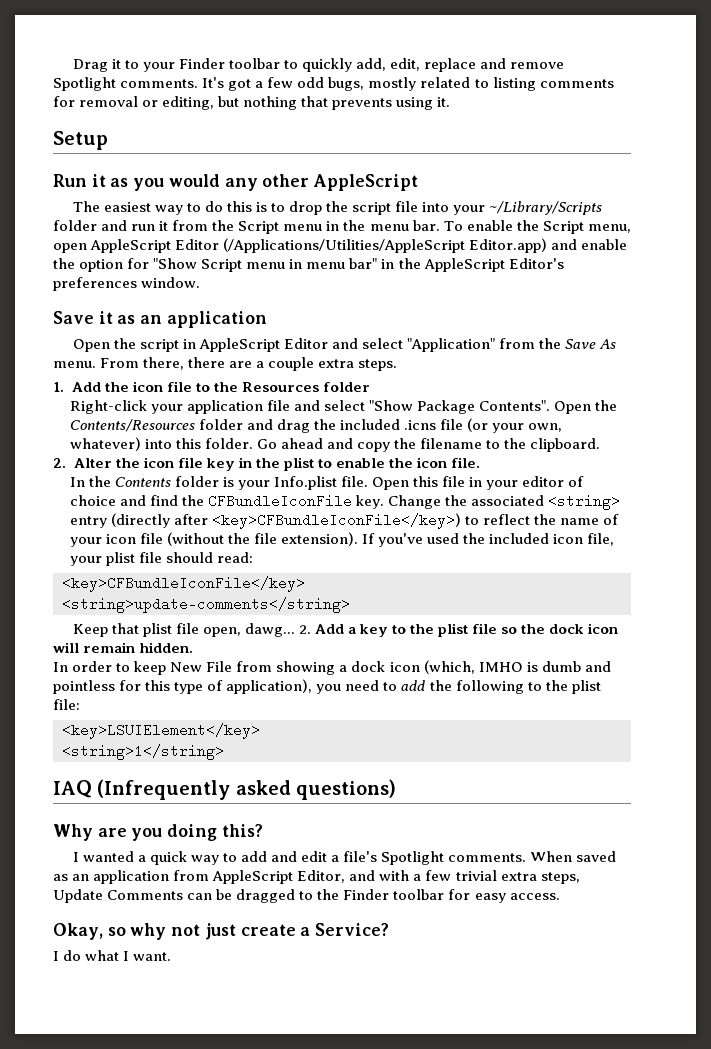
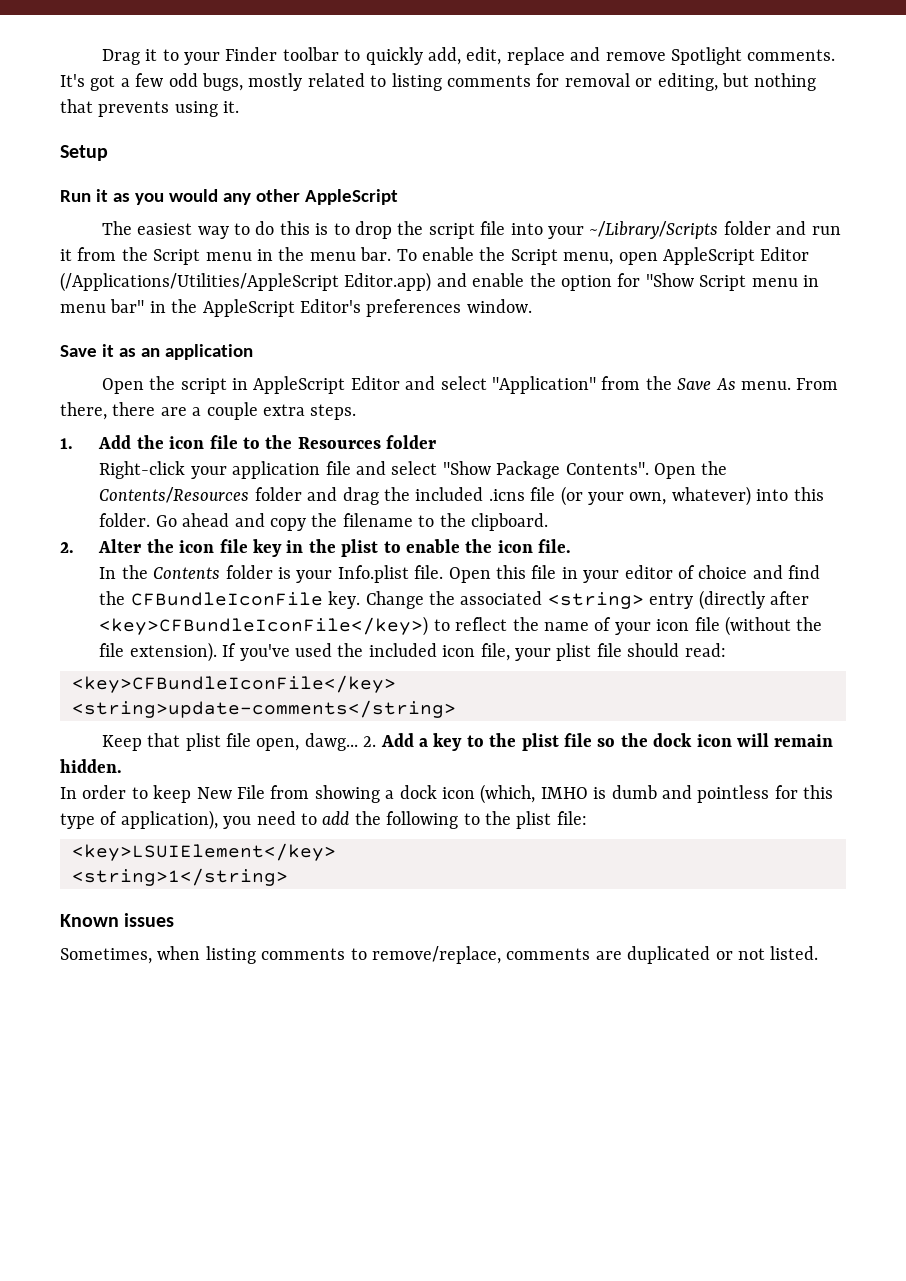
- IAQ (Infrequently asked questions)
- Why are you doing this?
- I wanted a quick way to add and edit a file's Spotlight comments. When saved as an application from AppleScript Editor, and with a few trivial extra steps, Update Comments can be dragged to the Finder toolbar for easy access.
- Okay, so why not just create a Service?
- I do what I want.
+ Known issues
+ Sometimes, when listing comments to remove/replace, comments are duplicated or not listed.

